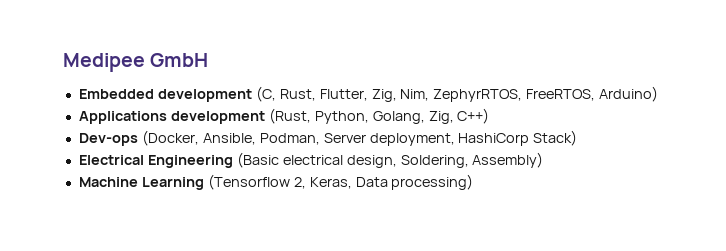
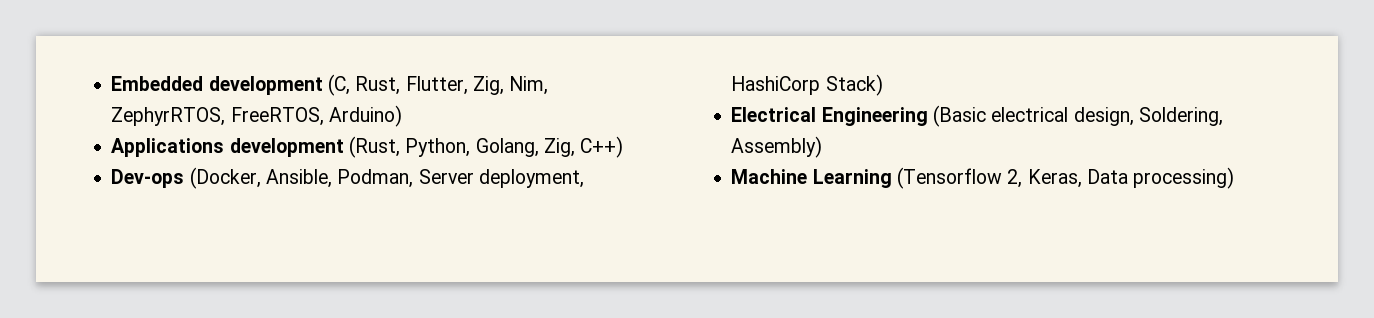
- Medipee GmbH

